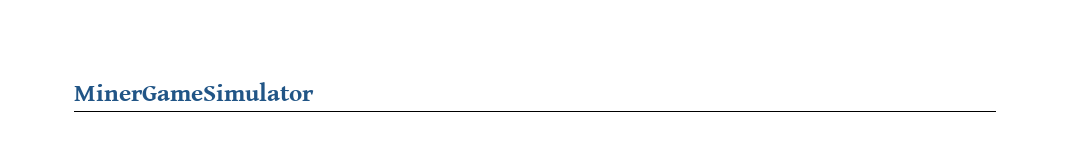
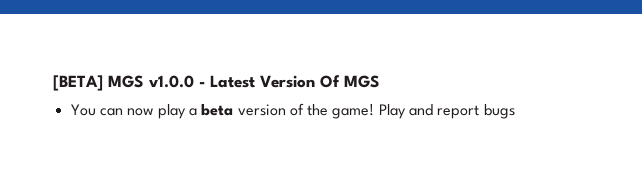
- MinerGameSimulator
+ [BETA] MGS v1.0.0 - Latest Version Of MGS
+ You can now play a beta version of the game! Play and report bugs

